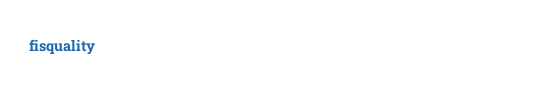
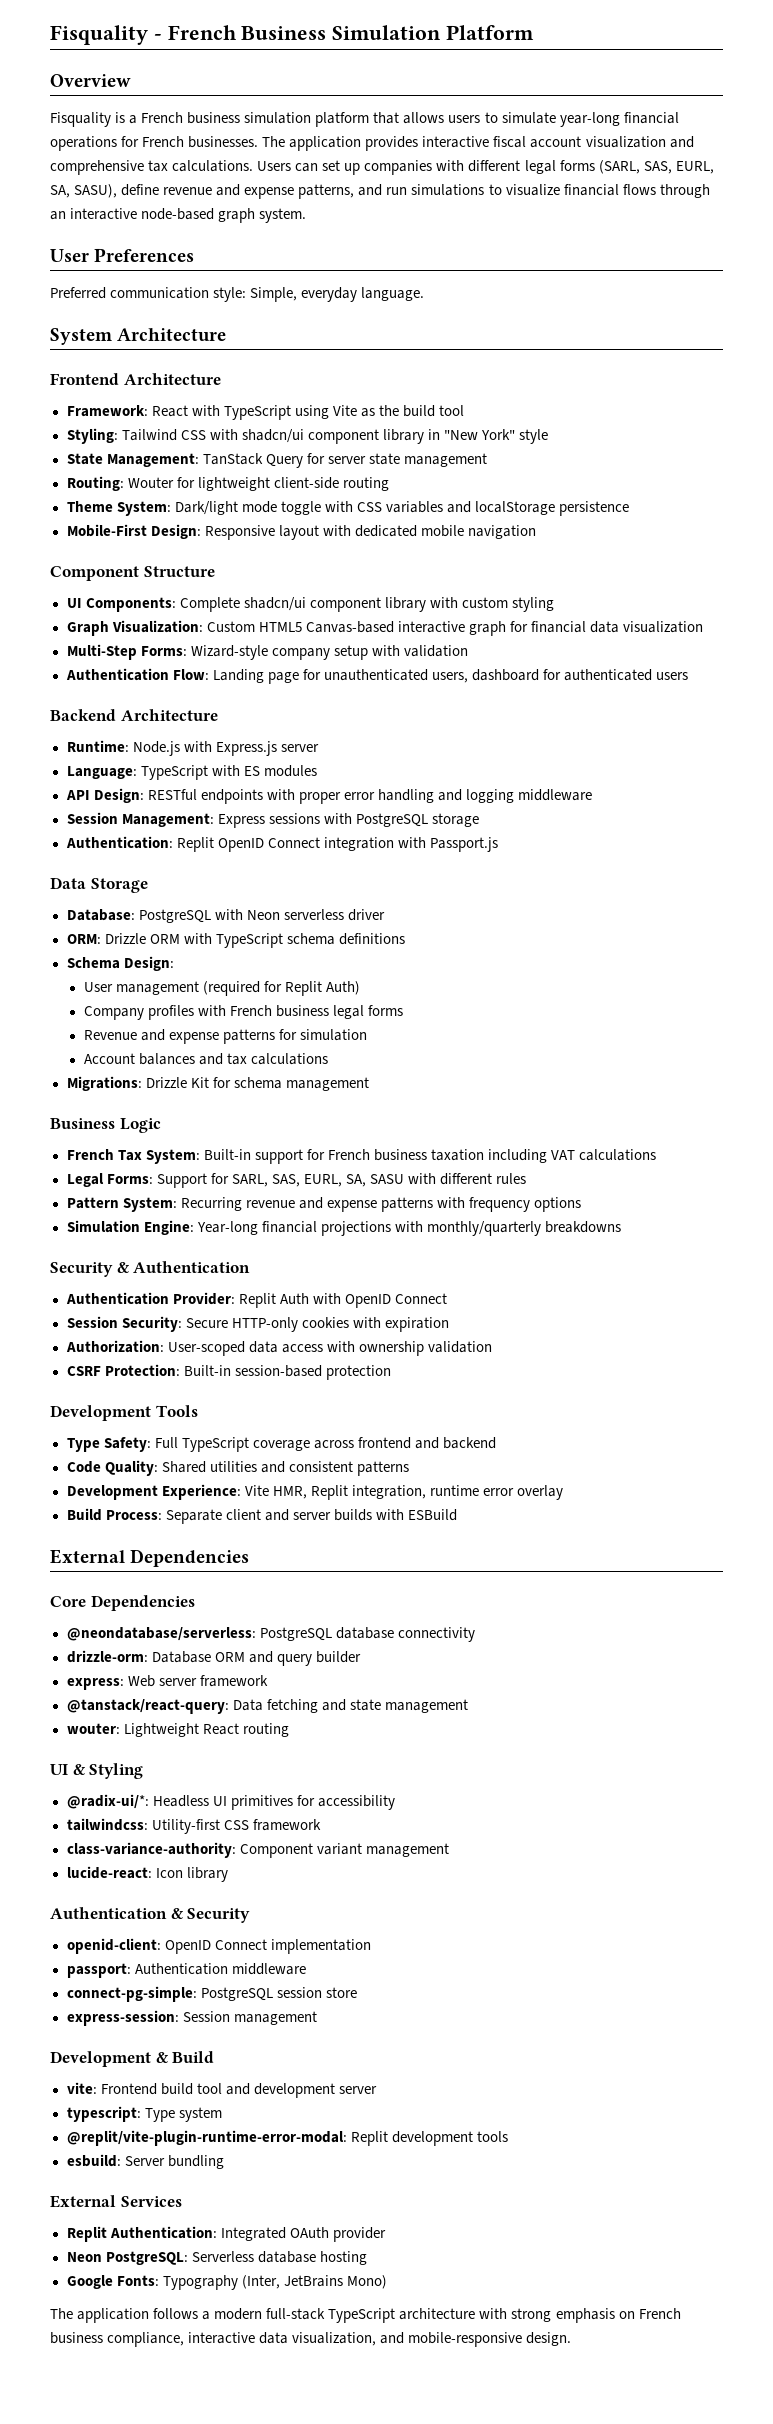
- fisquality
+ Fisquality - French Business Simulation Platform
+ Overview
+ Fisquality is a French business simulation platform that allows users to simulate year-long financial operations for French businesses. The application provides interactive fiscal account visualization and comprehensive tax calculations. Users can set up companies with different legal forms (SARL, SAS, EURL, SA, SASU), define revenue and expense patterns, and run simulations to visualize financial flows through an interactive node-based graph system.
+ User Preferences
+ Preferred communication style: Simple, everyday language.
+ System Architecture
+ Frontend Architecture
+ Framework: React with TypeScript using Vite as the build tool
+ Styling: Tailwind CSS with shadcn/ui component library in "New York" style
+ State Management: TanStack Query for server state management
+ Routing: Wouter for lightweight client-side routing
+ Theme System: Dark/light mode toggle with CSS variables and localStorage persistence
+ Mobile-First Design: Responsive layout with dedicated mobile navigation
+ Component Structure
+ UI Components: Complete shadcn/ui component library with custom styling
+ Graph Visualization: Custom HTML5 Canvas-based interactive graph for financial data visualization
+ Multi-Step Forms: Wizard-style company setup with validation
+ Authentication Flow: Landing page for unauthenticated users, dashboard for authenticated users
+ Backend Architecture
+ Runtime: Node.js with Express.js server
+ Language: TypeScript with ES modules
+ API Design: RESTful endpoints with proper error handling and logging middleware
+ Session Management: Express sessions with PostgreSQL storage
+ Authentication: Replit OpenID Connect integration with Passport.js
+ Data Storage
+ Database: PostgreSQL with Neon serverless driver
+ ORM: Drizzle ORM with TypeScript schema definitions
+ Schema Design:
+ User management (required for Replit Auth)
+ Company profiles with French business legal forms
+ Revenue and expense patterns for simulation
+ Account balances and tax calculations
+ Migrations: Drizzle Kit for schema management
+ Business Logic
+ French Tax System: Built-in support for French business taxation including VAT calculations
+ Legal Forms: Support for SARL, SAS, EURL, SA, SASU with different rules
+ Pattern System: Recurring revenue and expense patterns with frequency options
+ Simulation Engine: Year-long financial projections with monthly/quarterly breakdowns
+ Security & Authentication
+ Authentication Provider: Replit Auth with OpenID Connect
+ Session Security: Secure HTTP-only cookies with expiration
+ Authorization: User-scoped data access with ownership validation
+ CSRF Protection: Built-in session-based protection
+ Development Tools
+ Type Safety: Full TypeScript coverage across frontend and backend
+ Code Quality: Shared utilities and consistent patterns
+ Development Experience: Vite HMR, Replit integration, runtime error overlay
+ Build Process: Separate client and server builds with ESBuild
+ External Dependencies
+ Core Dependencies
+ @neondatabase/serverless: PostgreSQL database connectivity
+ drizzle-orm: Database ORM and query builder
+ express: Web server framework
+ @tanstack/react-query: Data fetching and state management
+ wouter: Lightweight React routing
+ UI & Styling
+ @radix-ui/*: Headless UI primitives for accessibility
+ tailwindcss: Utility-first CSS framework
+ class-variance-authority: Component variant management
+ lucide-react: Icon library
+ Authentication & Security
+ openid-client: OpenID Connect implementation
+ passport: Authentication middleware
+ connect-pg-simple: PostgreSQL session store
+ express-session: Session management
+ Development & Build
+ vite: Frontend build tool and development server
+ typescript: Type system
+ @replit/vite-plugin-runtime-error-modal: Replit development tools
+ esbuild: Server bundling
+ External Services
+ Replit Authentication: Integrated OAuth provider
+ Neon PostgreSQL: Serverless database hosting
+ Google Fonts: Typography (Inter, JetBrains Mono)
+ The application follows a modern full-stack TypeScript architecture with strong emphasis on French business compliance, interactive data visualization, and mobile-responsive design.

